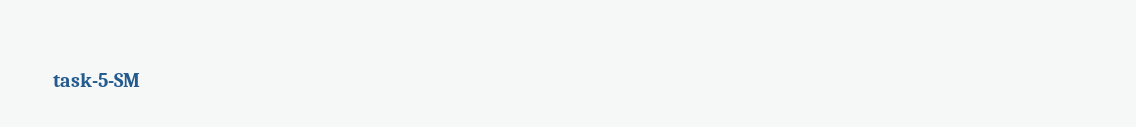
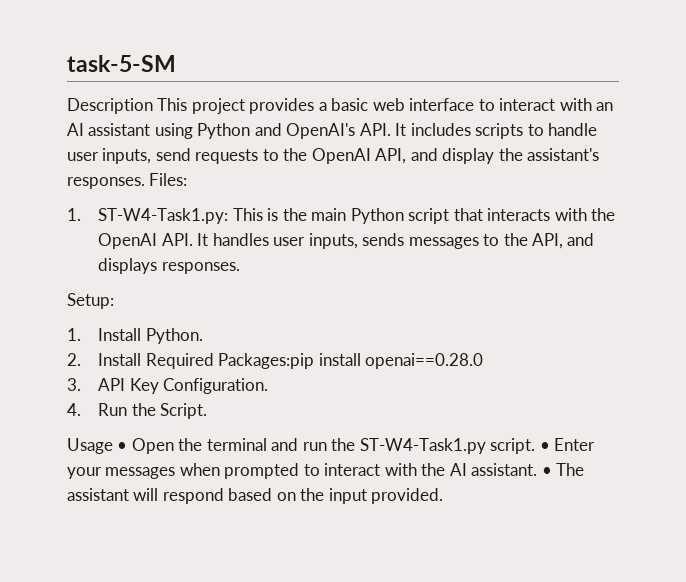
+ Description This project provides a basic web interface to interact with an AI assistant using Python and OpenAI's API. It includes scripts to handle user inputs, send requests to the OpenAI API, and display the assistant's responses. Files:
+ 1. ST-W4-Task1.py: This is the main Python script that interacts with the OpenAI API. It handles user inputs, sends messages to the API, and displays responses.
+ Setup:
+ 1. Install Python.
+ 2. Install Required Packages:pip install openai==0.28.0
+ 3. API Key Configuration.
+ 4. Run the Script.
+ Usage • Open the terminal and run the ST-W4-Task1.py script. • Enter your messages when prompted to interact with the AI assistant. • The assistant will respond based on the input provided.

